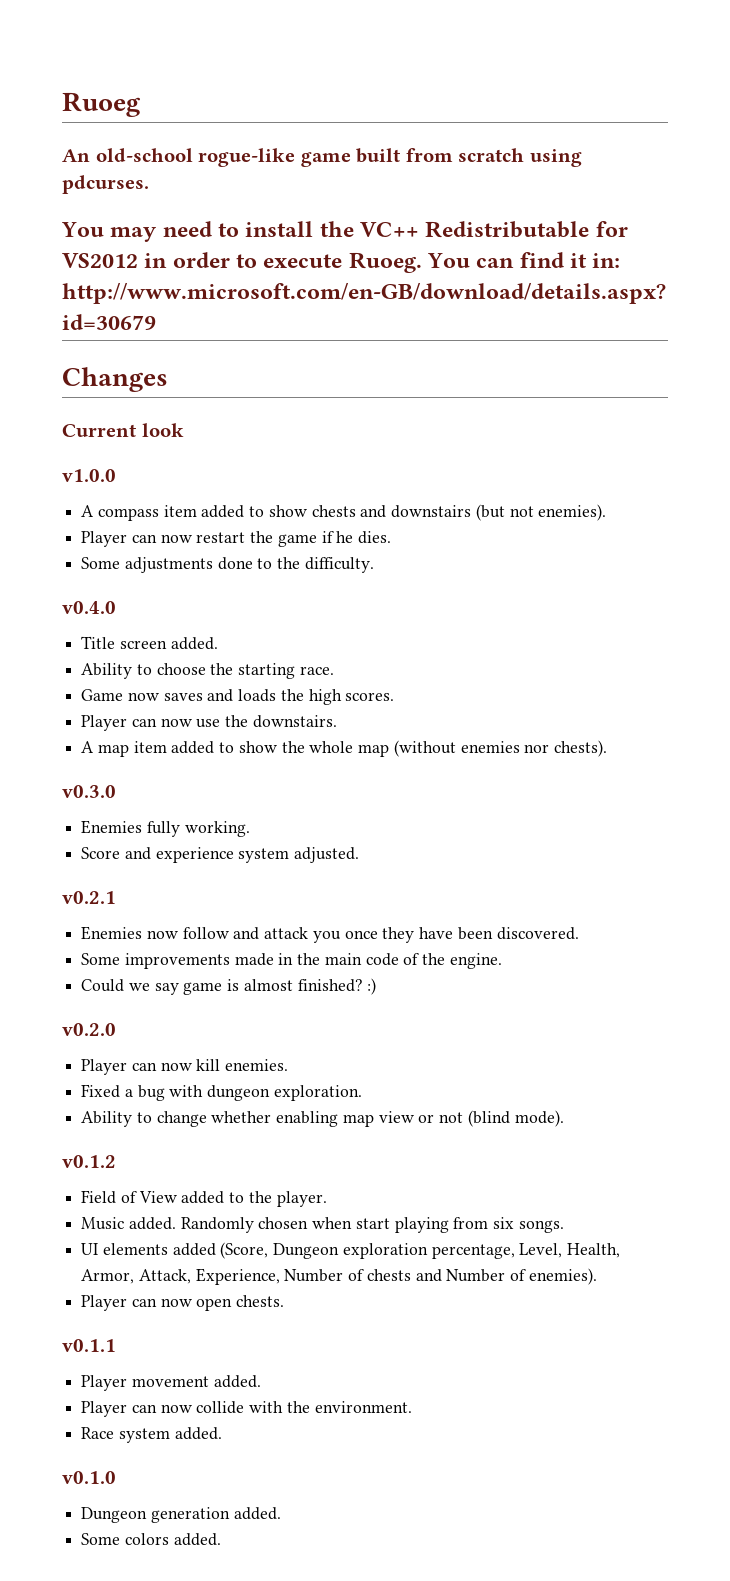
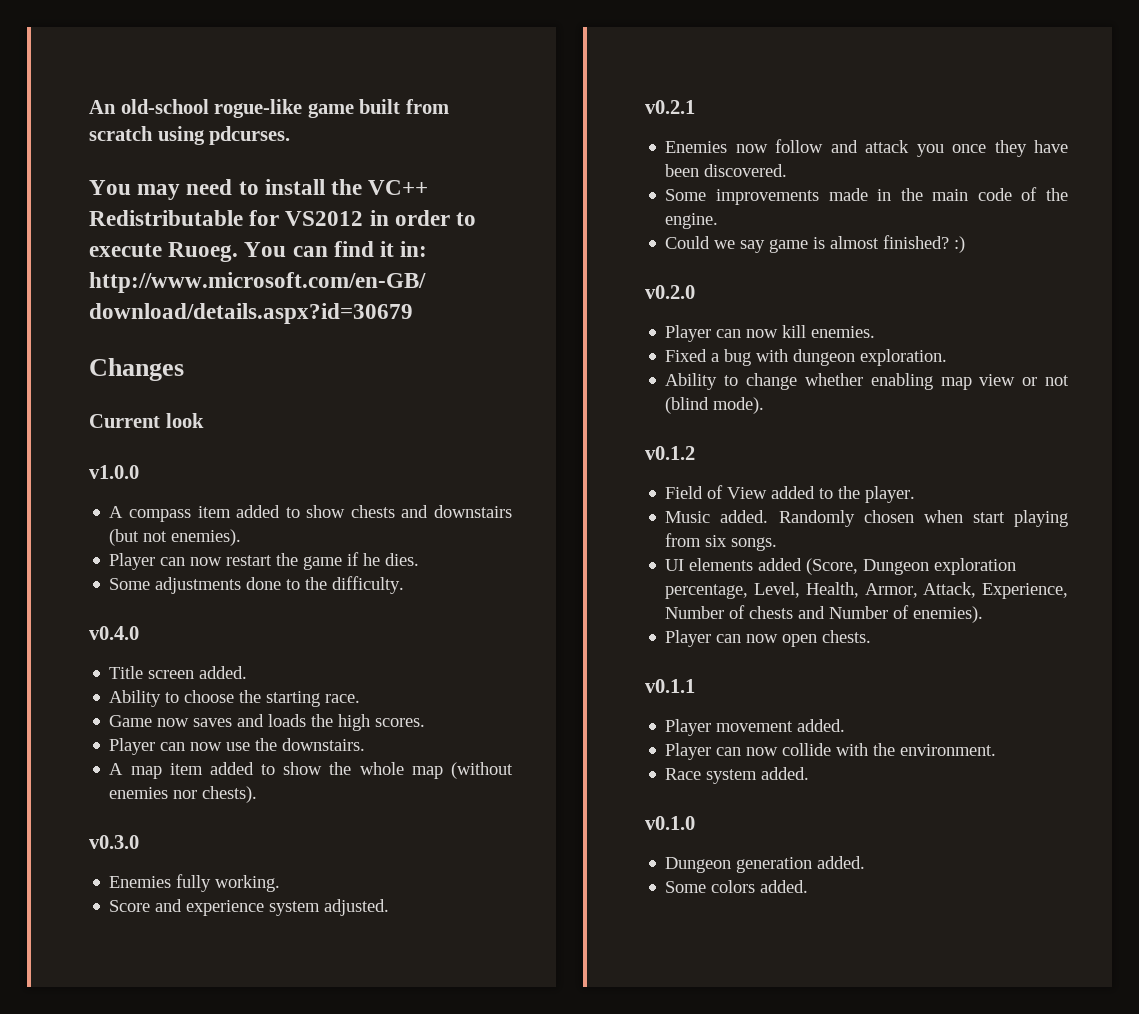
- Ruoeg

